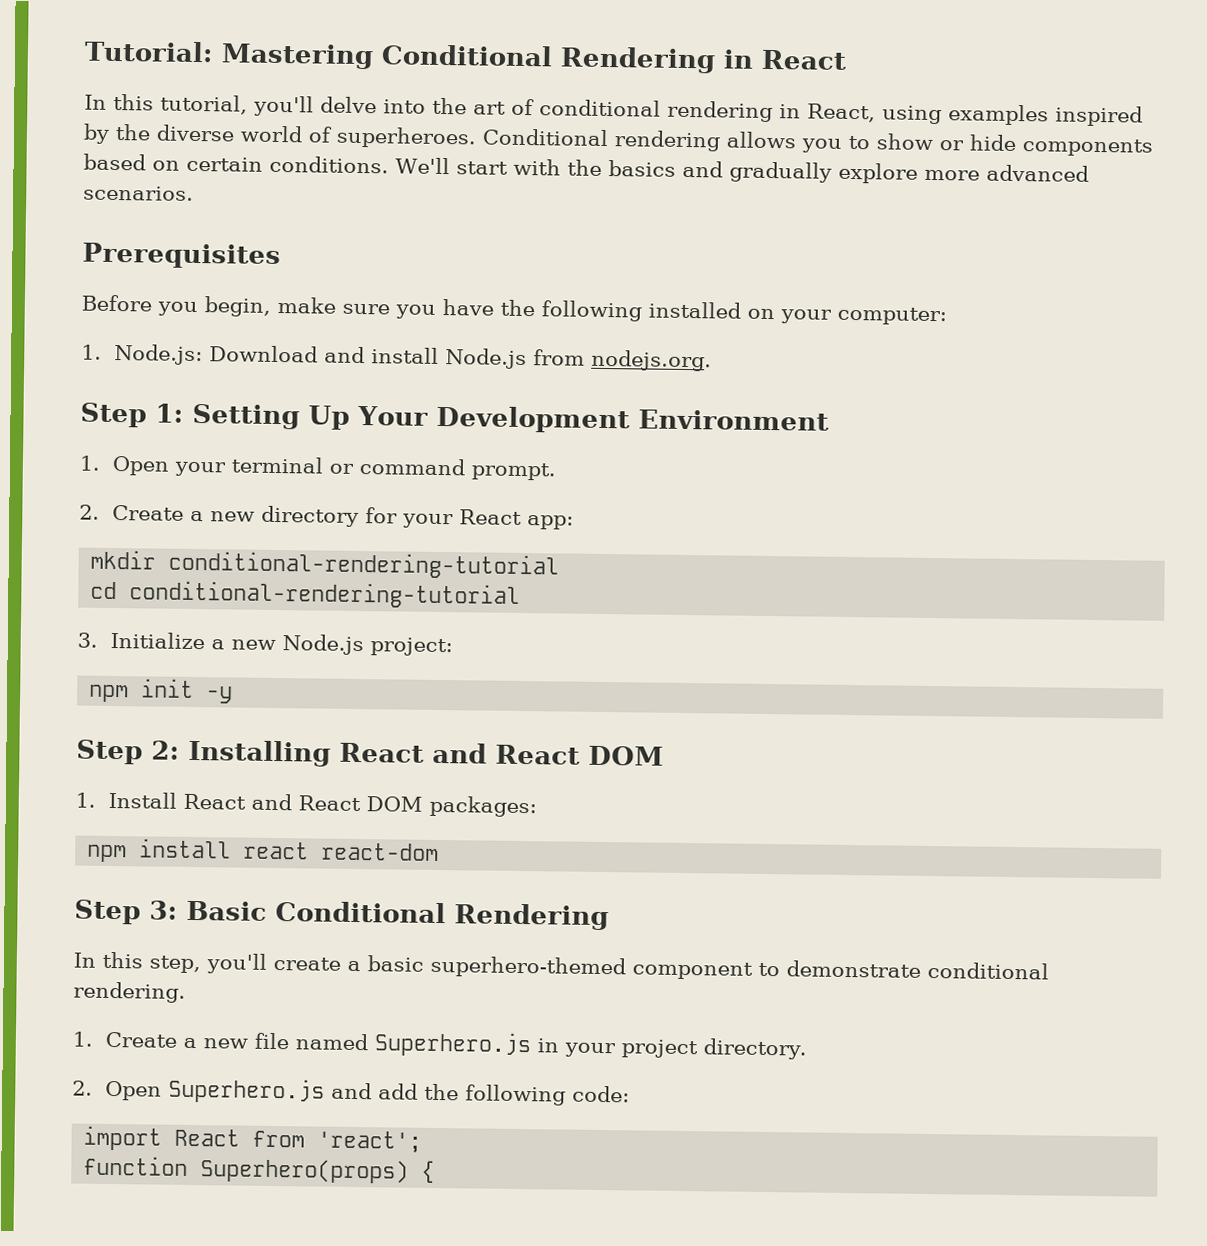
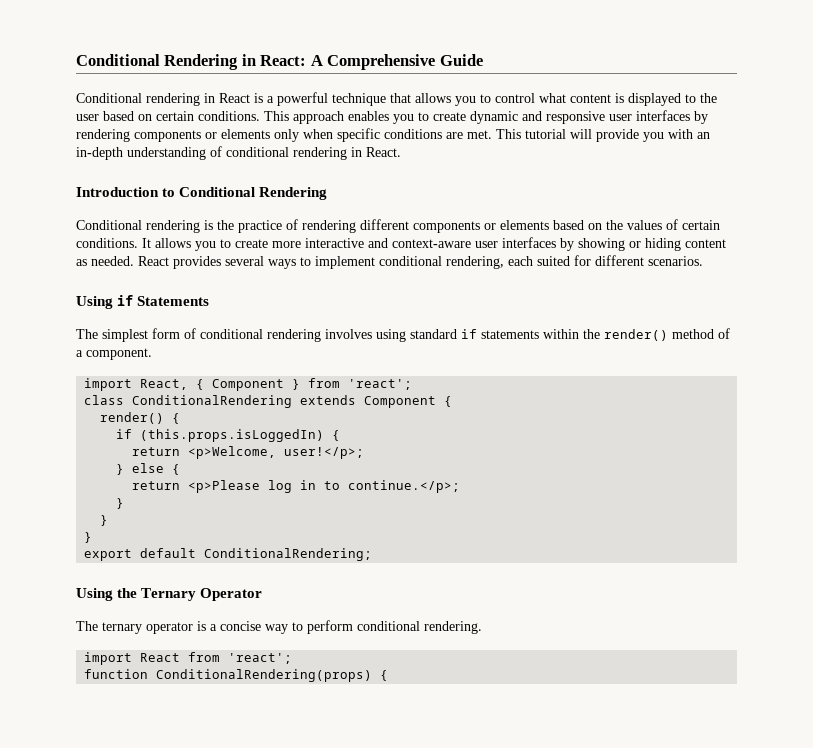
- Tutorial: Mastering Conditional Rendering in React
- In this tutorial, you'll delve into the art of conditional rendering in React, using examples inspired by the diverse world of superheroes. Conditional rendering allows you to show or hide components based on certain conditions. We'll start with the basics and gradually explore more advanced scenarios.
- Prerequisites
- Before you begin, make sure you have the following installed on your computer:
- 1. Node.js: Download and install Node.js from nodejs.org.
- Step 1: Setting Up Your Development Environment
- 1. Open your terminal or command prompt.
- 2. Create a new directory for your React app:
- mkdir conditional-rendering-tutorial
- cd conditional-rendering-tutorial
- 3. Initialize a new Node.js project:
- npm init -y
- Step 2: Installing React and React DOM
- 1. Install React and React DOM packages:
- npm install react react-dom
- Step 3: Basic Conditional Rendering
- In this step, you'll create a basic superhero-themed component to demonstrate conditional rendering.
- 1. Create a new file named Superhero.js in your project directory.
- 2. Open Superhero.js and add the following code:
+ Conditional Rendering in React: A Comprehensive Guide
+ Conditional rendering in React is a powerful technique that allows you to control what content is displayed to the user based on certain conditions. This approach enables you to create dynamic and responsive user interfaces by rendering components or elements only when specific conditions are met. This tutorial will provide you with an in-depth understanding of conditional rendering in React.
+ Introduction to Conditional Rendering
+ Conditional rendering is the practice of rendering different components or elements based on the values of certain conditions. It allows you to create more interactive and context-aware user interfaces by showing or hiding content as needed. React provides several ways to implement conditional rendering, each suited for different scenarios.
+ Using if Statements
+ The simplest form of conditional rendering involves using standard if statements within the render() method of a component.
+ import React, { Component } from 'react';
+ class ConditionalRendering extends Component {
+ render() {
+ if (this.props.isLoggedIn) {
+ return <p>Welcome, user!</p>;
+ } else {
+ return <p>Please log in to continue.</p>;
+ }
+ }
+ }
+ export default ConditionalRendering;
+ Using the Ternary Operator
+ The ternary operator is a concise way to perform conditional rendering.
- function Superhero(props) {
+ function ConditionalRendering(props) {

